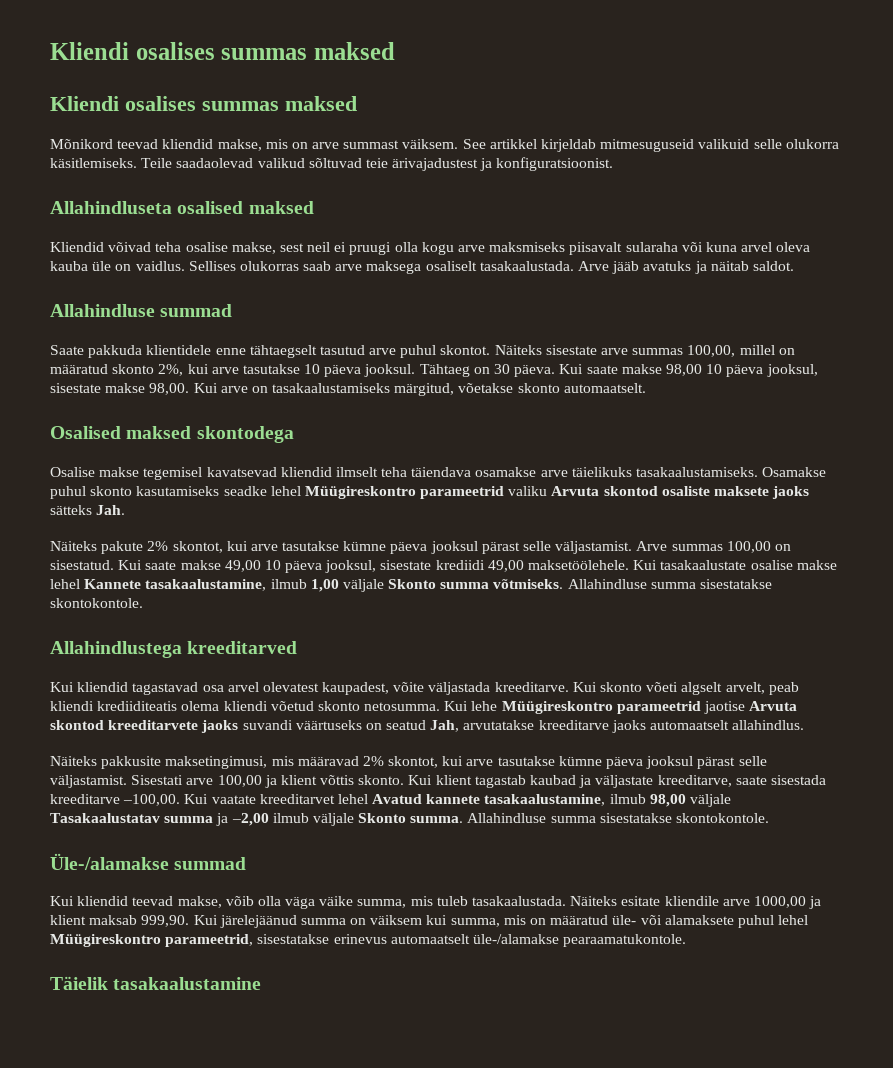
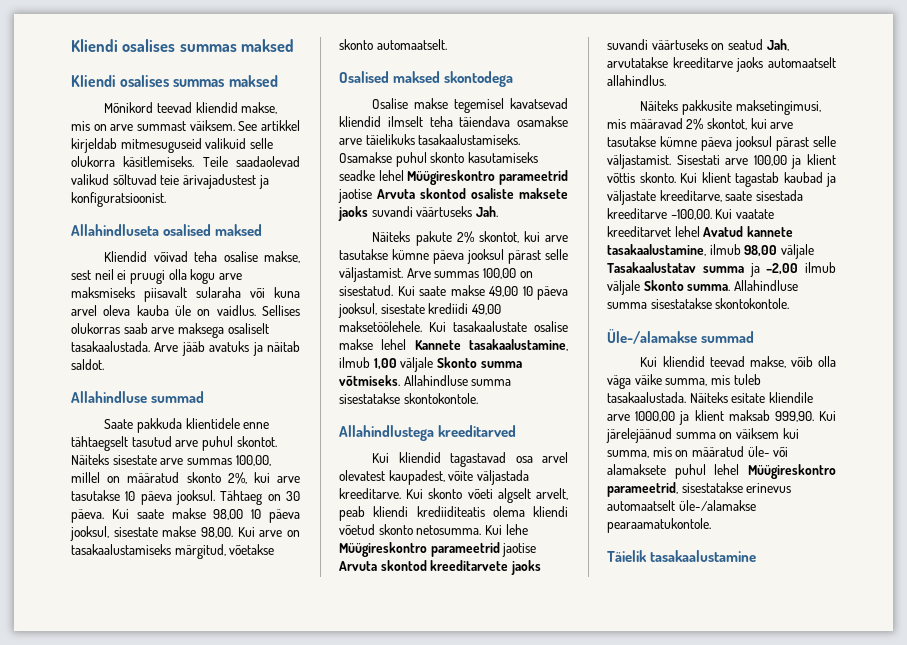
- Osamakse puhul skonto kasutamiseks seadke lehel Müügireskontro parameetrid valiku Arvuta skontod osaliste maksete jaoks sätteks Jah.
+ Osamakse puhul skonto kasutamiseks seadke lehel Müügireskontro parameetrid jaotise Arvuta skontod osaliste maksete jaoks suvandi väärtuseks Jah.

